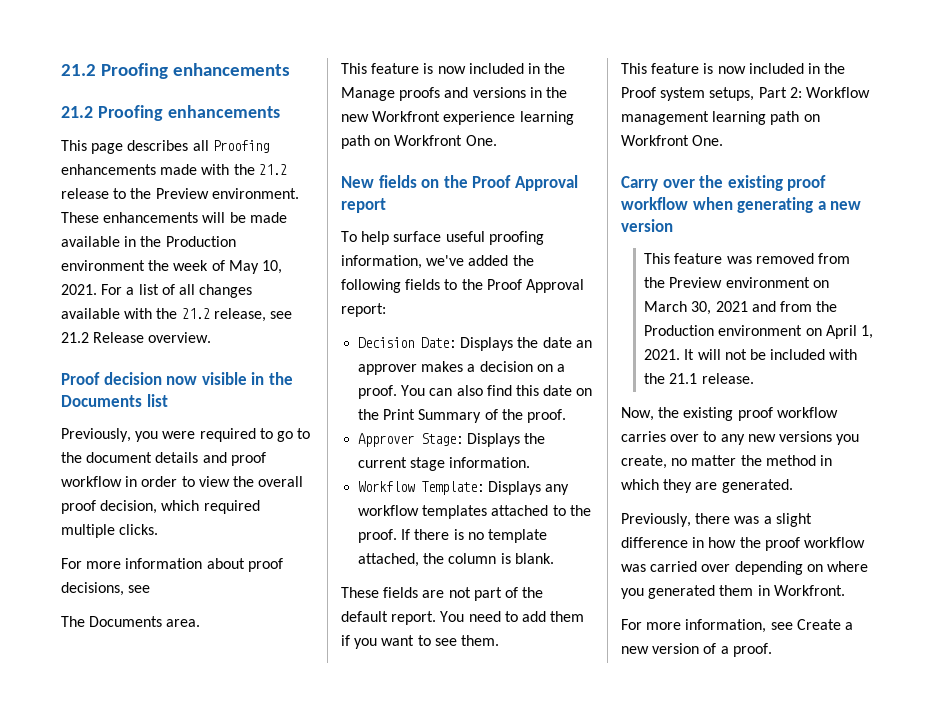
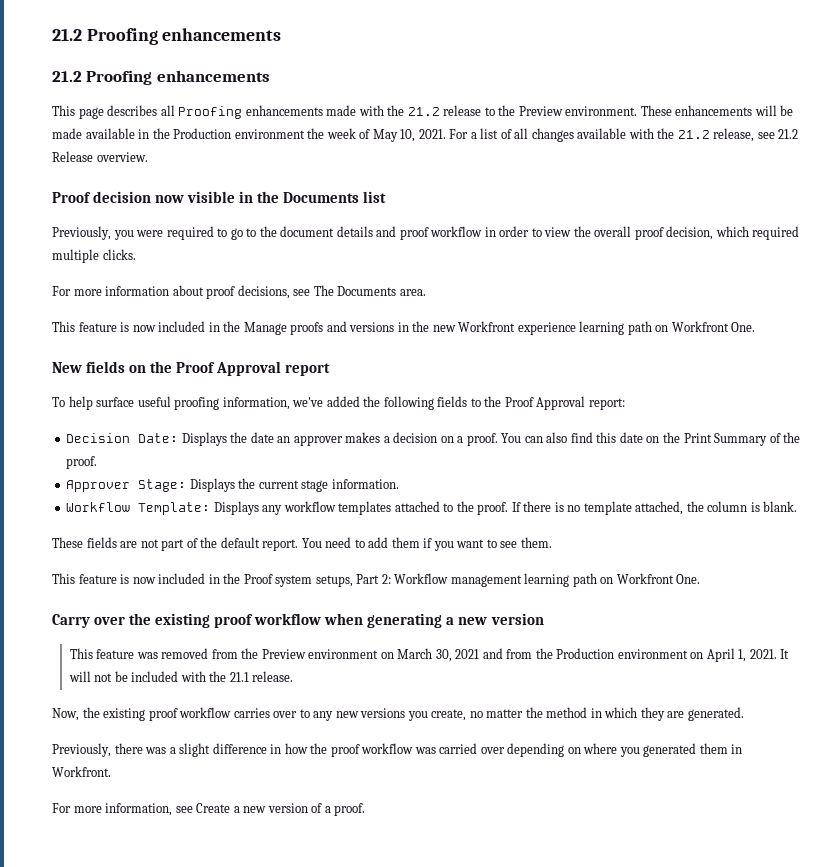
- For more information about proof decisions, see
- The Documents area.
+ For more information about proof decisions, see The Documents area.

